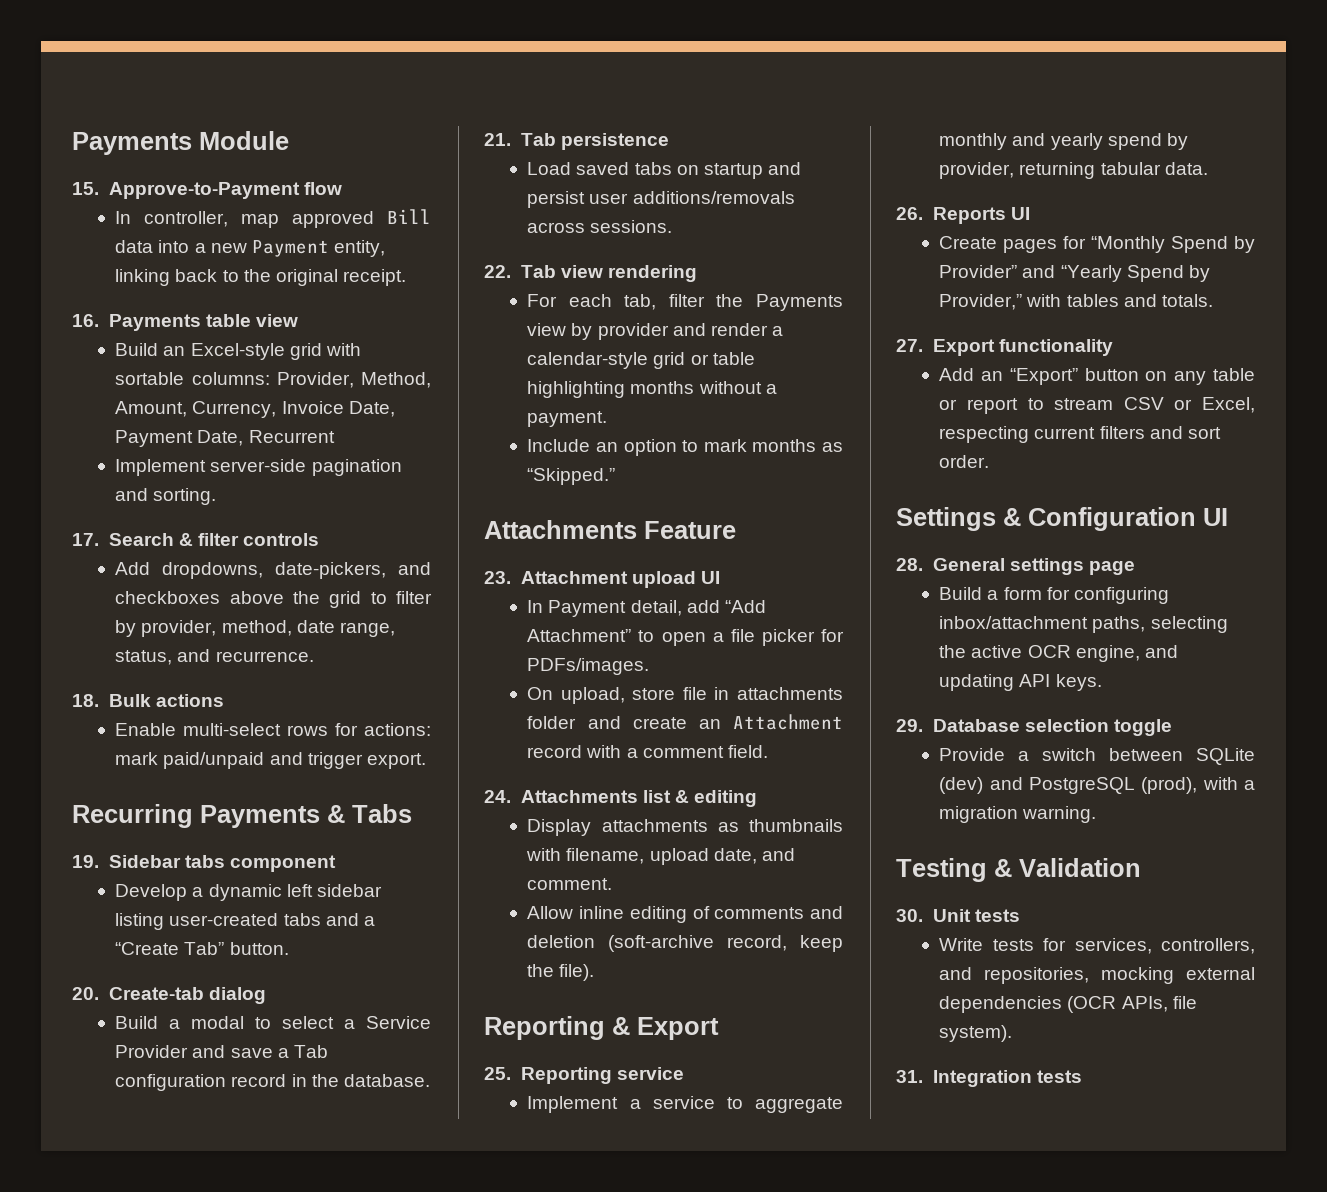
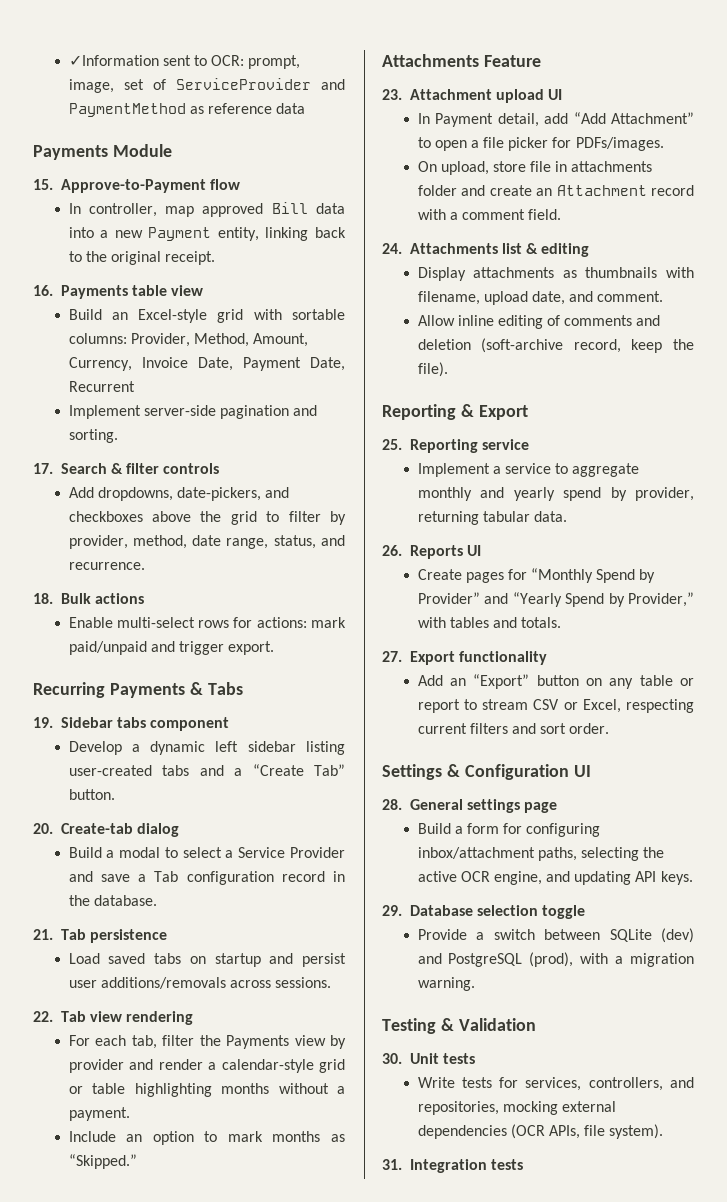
+ ✓Information sent to OCR: prompt, image, set of ServiceProvider and PaymentMethod as reference data

